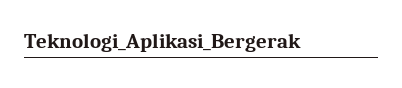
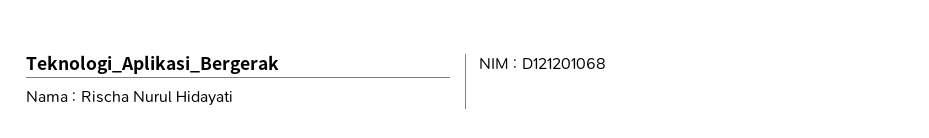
+ Nama : Rischa Nurul Hidayati
+ NIM : D121201068

